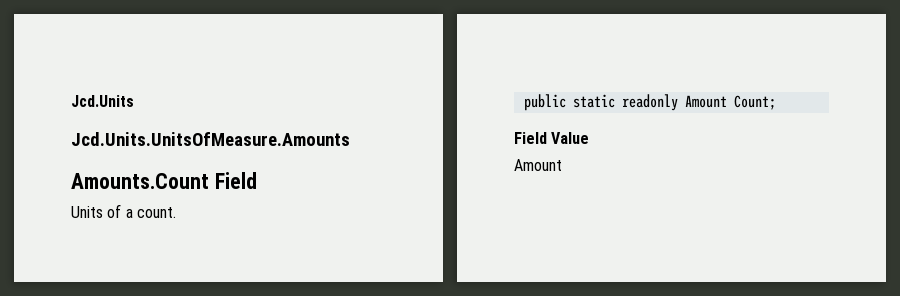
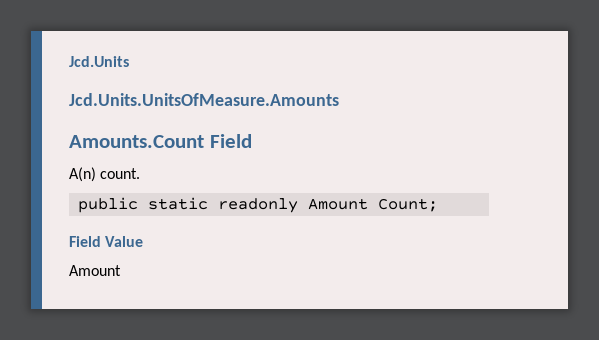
- Units of a count.
+ A(n) count.

